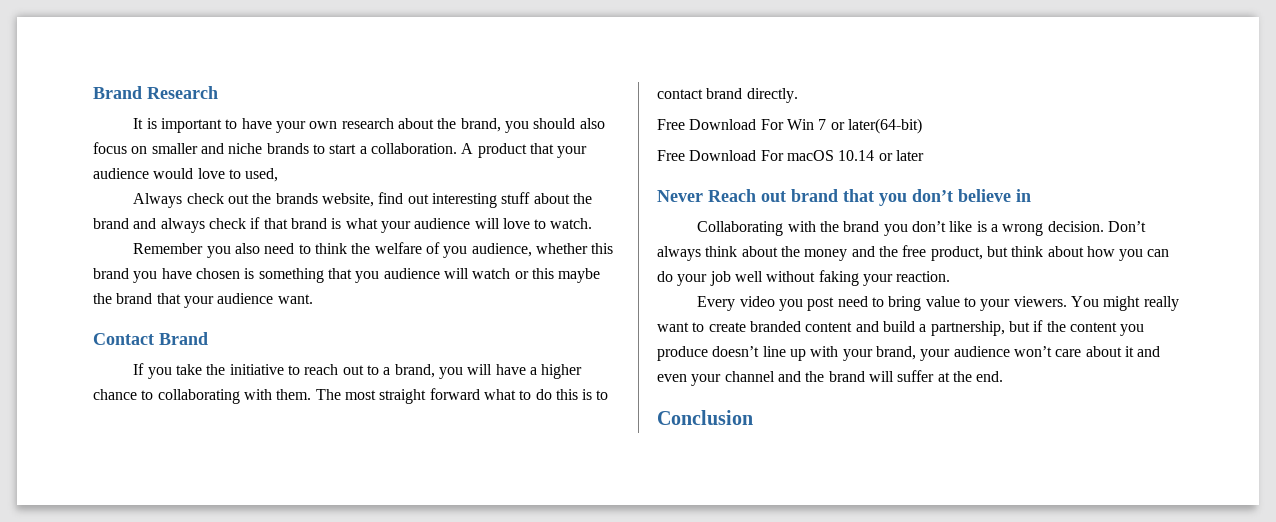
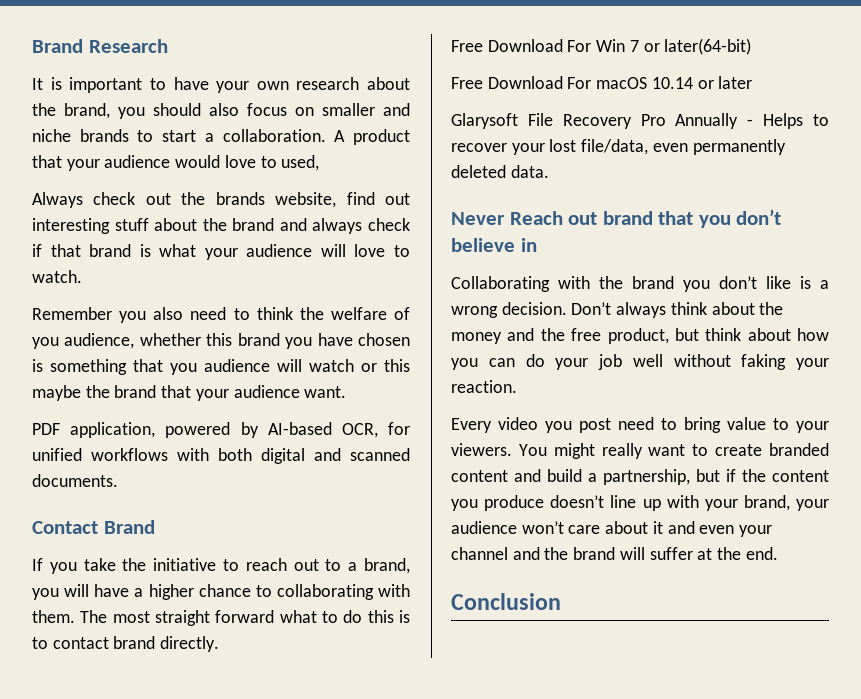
+ PDF application, powered by AI-based OCR, for unified workflows with both digital and scanned documents.
+ Glarysoft File Recovery Pro Annually - Helps to recover your lost file/data, even permanently deleted data.

